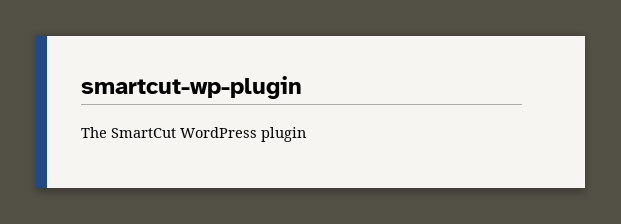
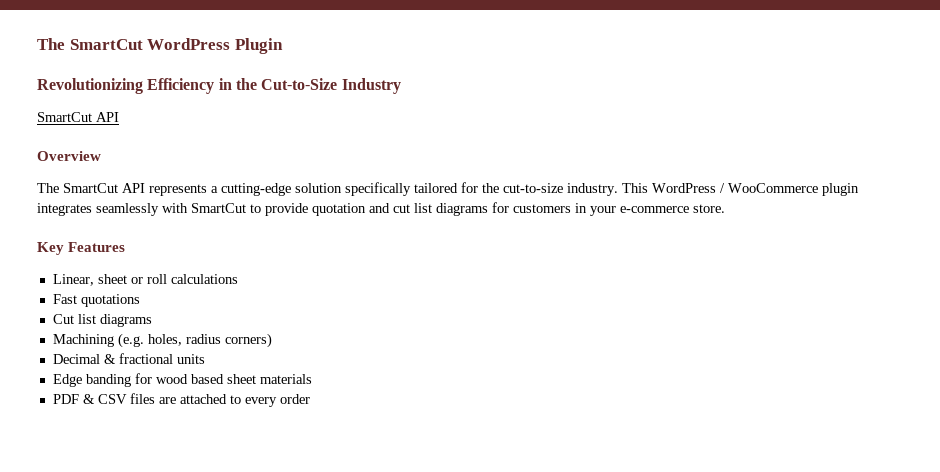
- smartcut-wp-plugin
- The SmartCut WordPress plugin
+ The SmartCut WordPress Plugin
+ Revolutionizing Efficiency in the Cut-to-Size Industry
+ SmartCut API
+ Overview
+ The SmartCut API represents a cutting-edge solution specifically tailored for the cut-to-size industry. This WordPress / WooCommerce plugin integrates seamlessly with SmartCut to provide quotation and cut list diagrams for customers in your e-commerce store.
+ Key Features
+ Linear, sheet or roll calculations
+ Fast quotations
+ Cut list diagrams
+ Machining (e.g. holes, radius corners)
+ Decimal & fractional units
+ Edge banding for wood based sheet materials
+ PDF & CSV files are attached to every order

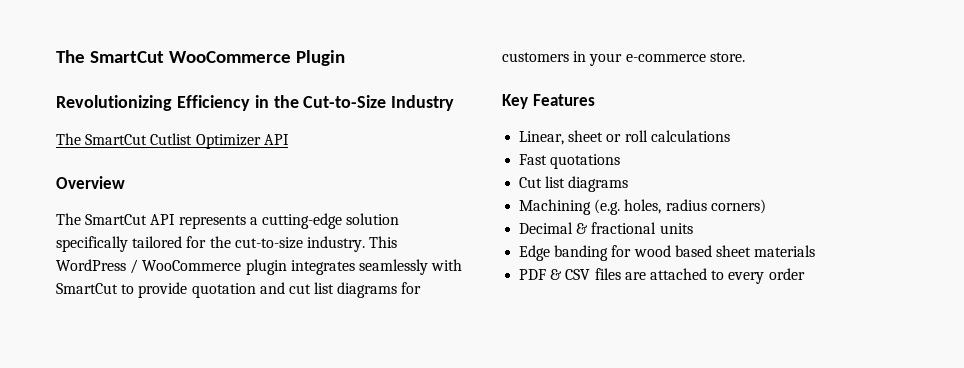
- The SmartCut WordPress Plugin
+ The SmartCut WooCommerce Plugin
  Revolutionizing Efficiency in the Cut-to-Size Industry
- SmartCut API
+ The SmartCut Cutlist Optimizer API

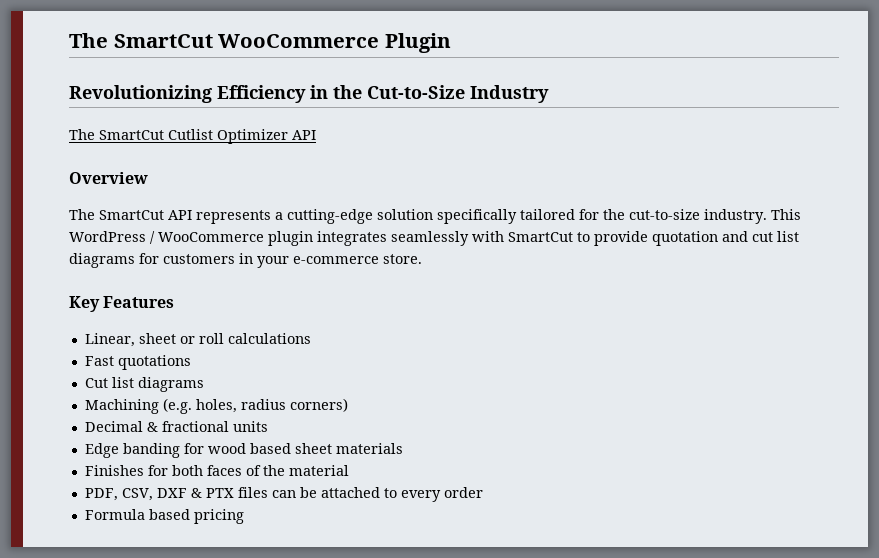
- PDF & CSV files are attached to every order
+ Finishes for both faces of the material
+ PDF, CSV, DXF & PTX files can be attached to every order
+ Formula based pricing

